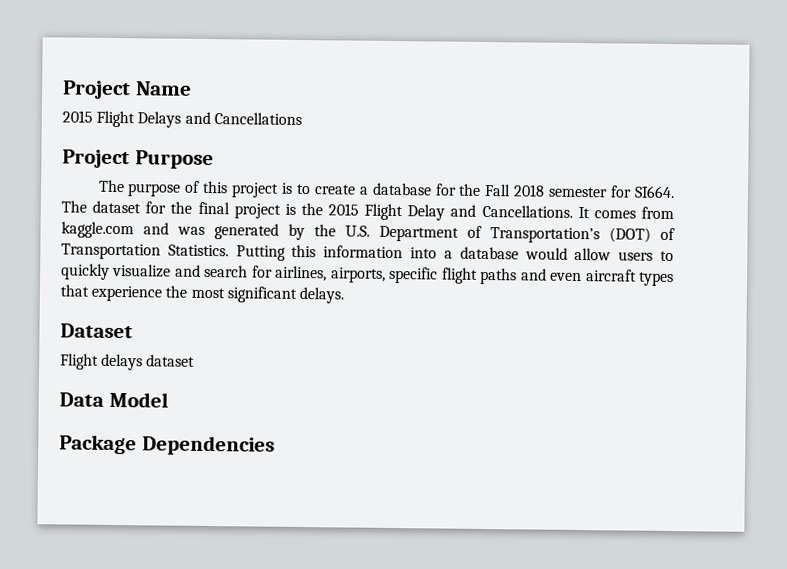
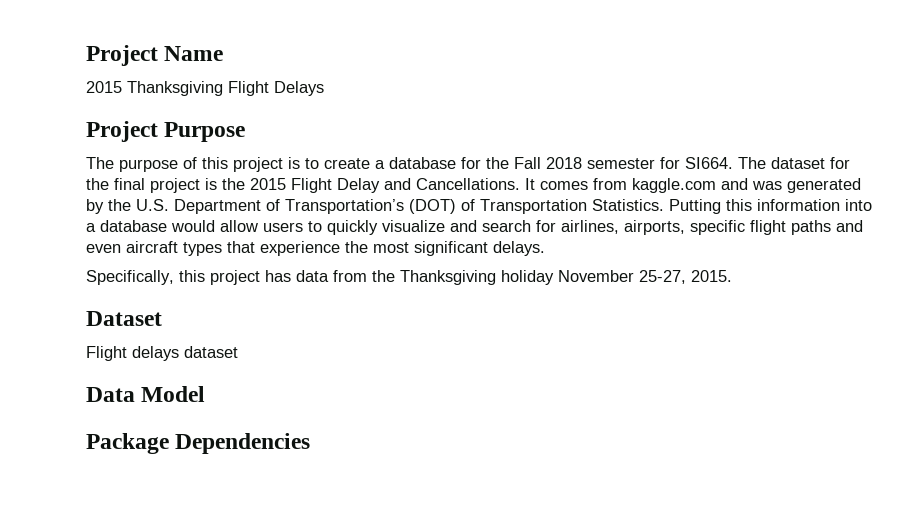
- 2015 Flight Delays and Cancellations
+ 2015 Thanksgiving Flight Delays
+ Specifically, this project has data from the Thanksgiving holiday November 25-27, 2015.

